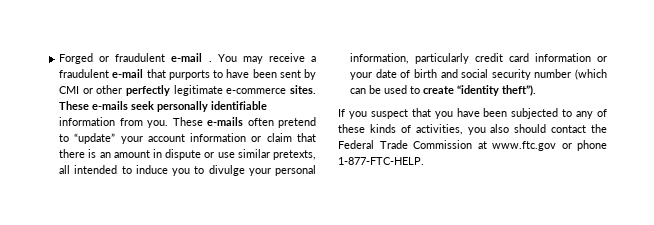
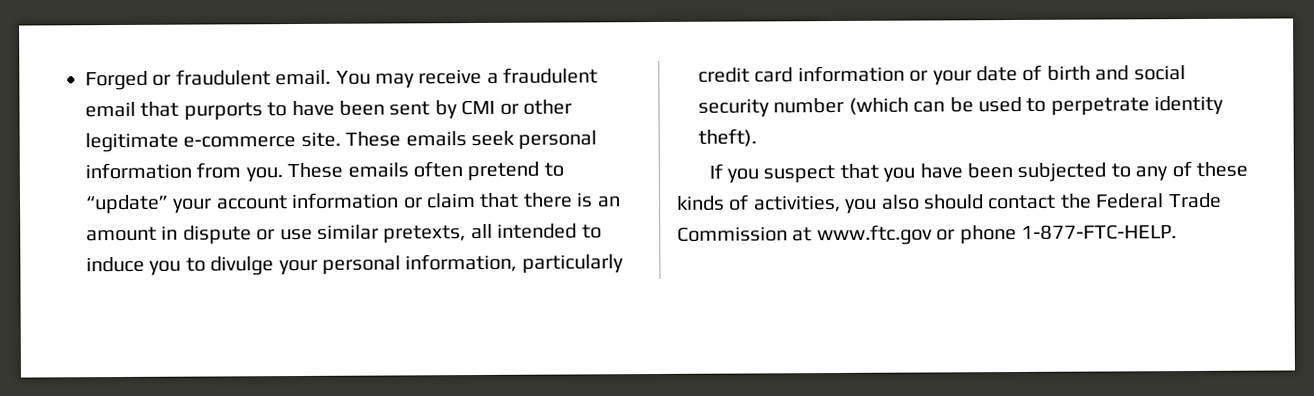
- Forged or fraudulent e-mail .
+ Forged or fraudulent email.
- You may receive a fraudulent e-mail that purports to have been sent by CMI or other perfectly legitimate e-commerce sites. These e-mails seek personally identifiable information from you.
+ You may receive a fraudulent email that purports to have been sent by CMI or other legitimate e-commerce site. These emails seek personal information from you.
- These e-mails often pretend to “update” your account information or claim that there is an amount in dispute or use similar pretexts, all intended to induce you to divulge your personal information, particularly credit card information or your date of birth and social security number (which can be used to create “identity theft”).
+ These emails often pretend to “update” your account information or claim that there is an amount in dispute or use similar pretexts, all intended to induce you to divulge your personal information, particularly credit card information or your date of birth and social security number (which can be used to perpetrate identity theft).

